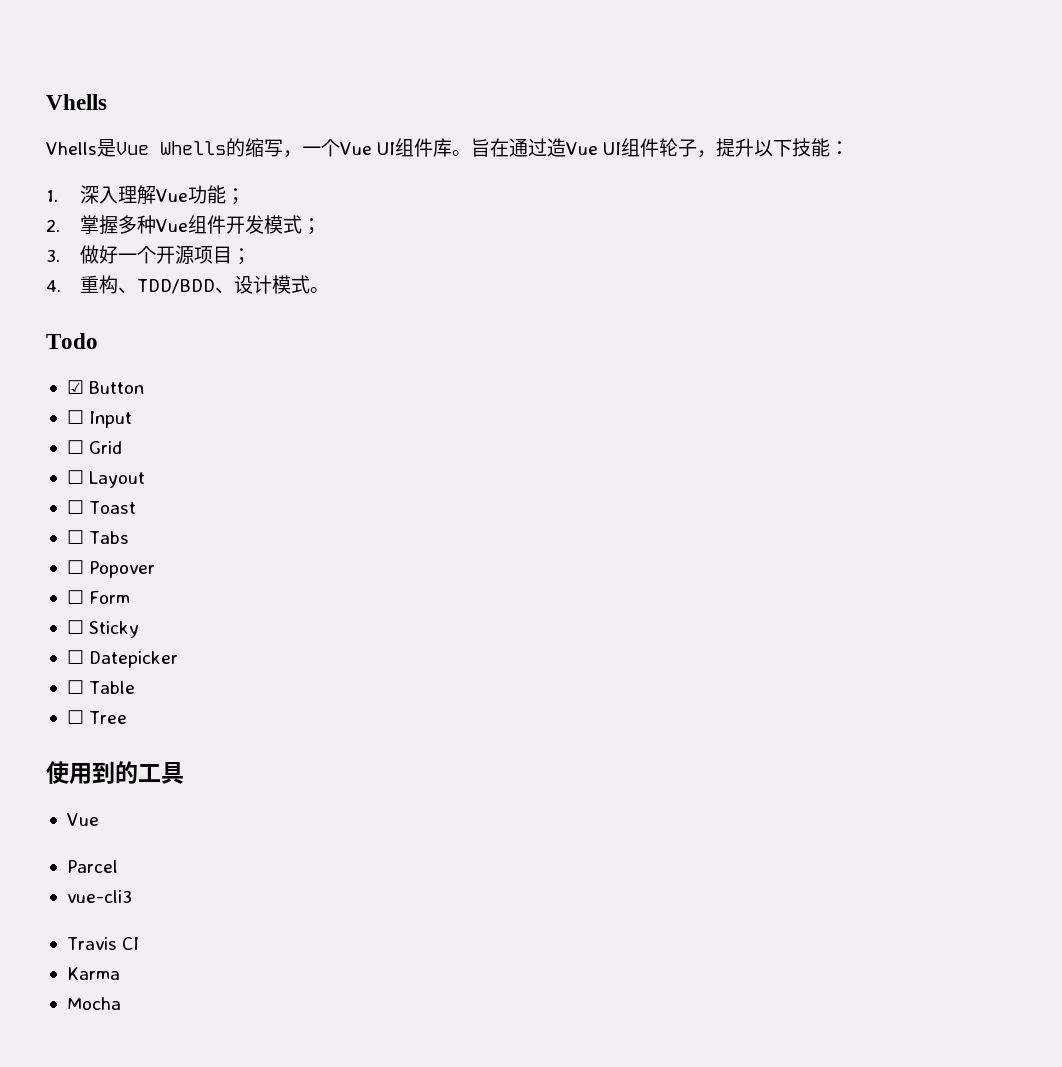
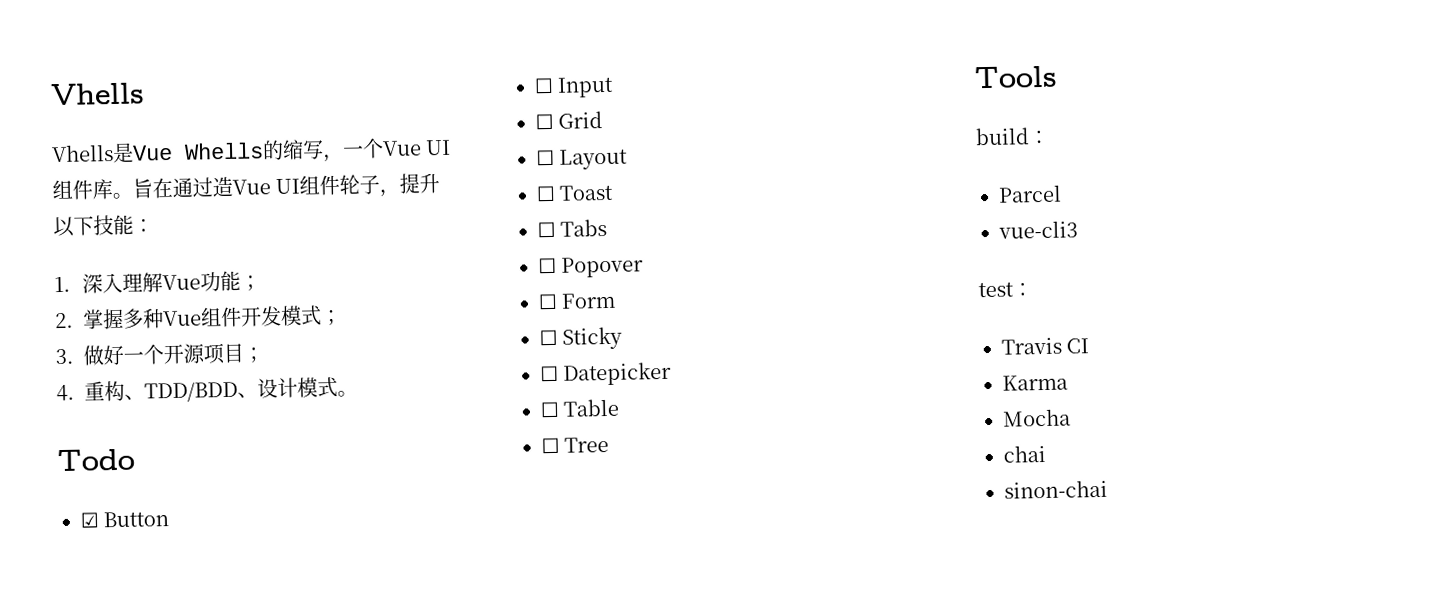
- 使用到的工具
- Vue
+ Tools
+ build：
+ test：
+ chai
+ sinon-chai

